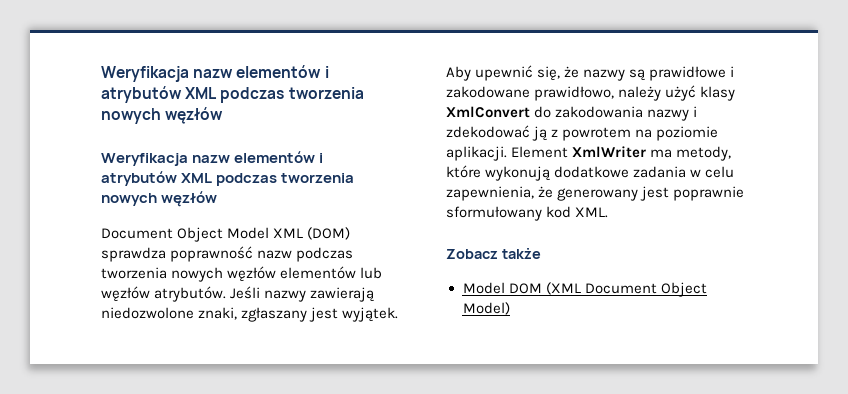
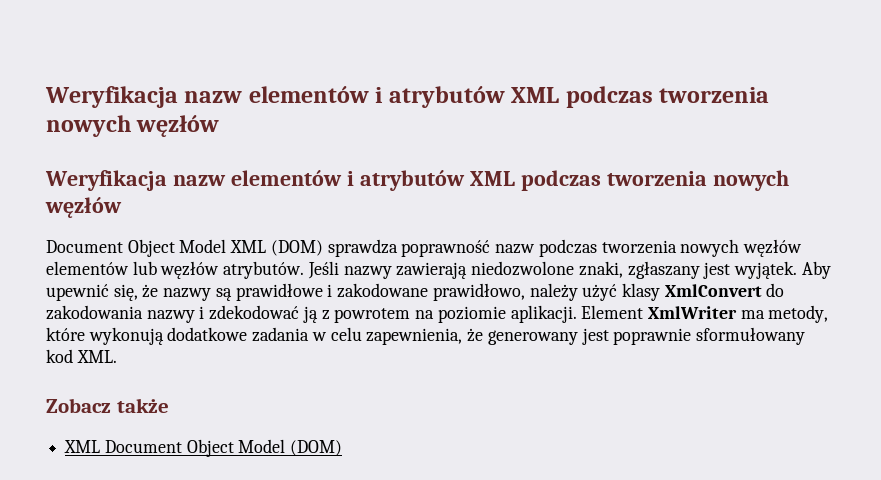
- Model DOM (XML Document Object Model)
+ XML Document Object Model (DOM)

